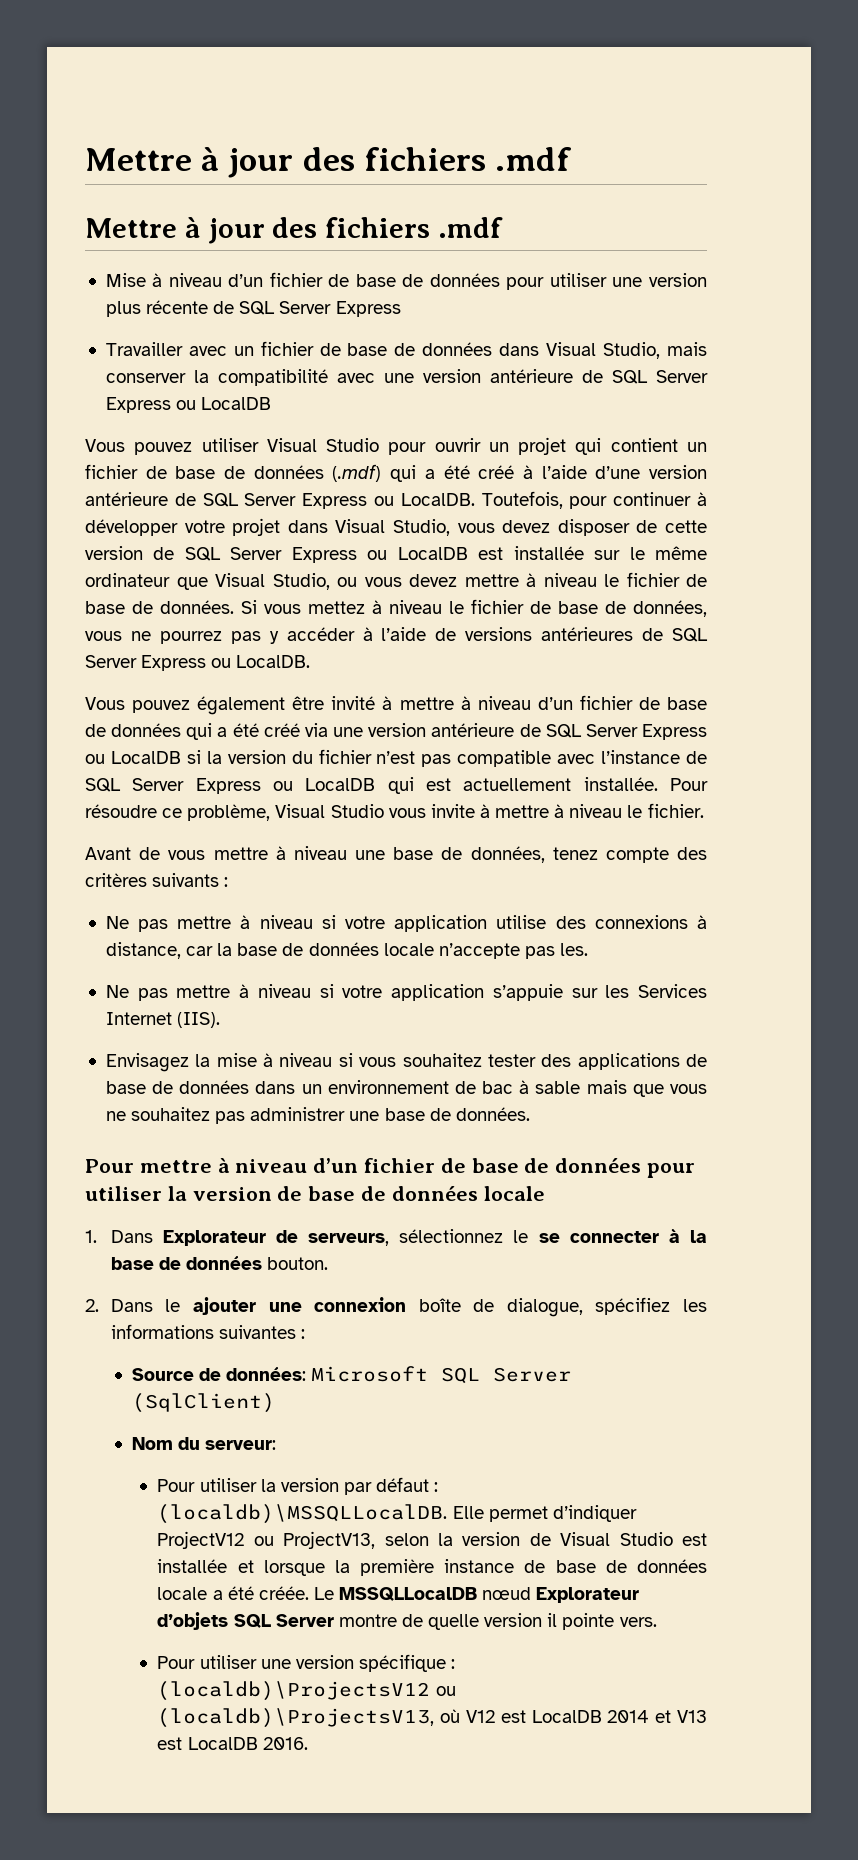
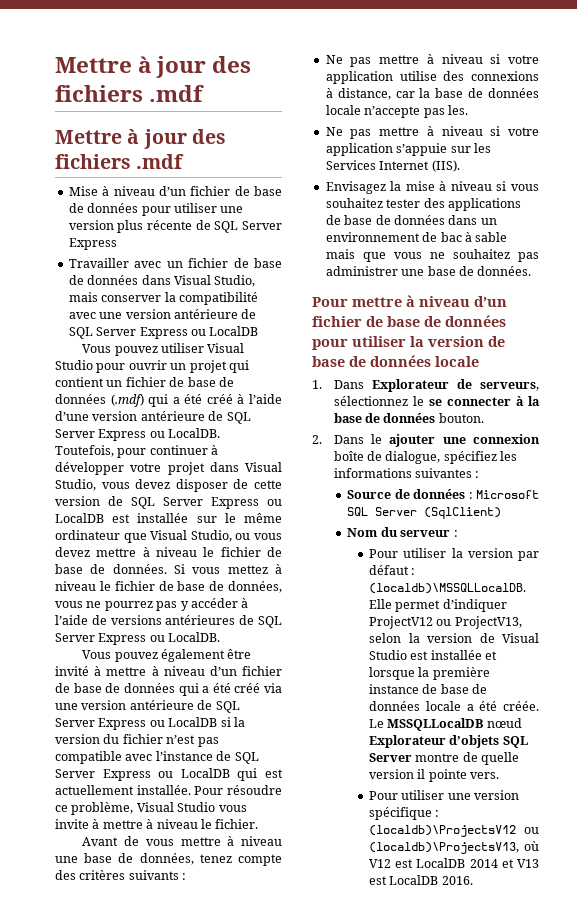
- Source de données: Microsoft SQL Server (SqlClient)
+ Source de données : Microsoft SQL Server (SqlClient)
- Nom du serveur:
+ Nom du serveur :

